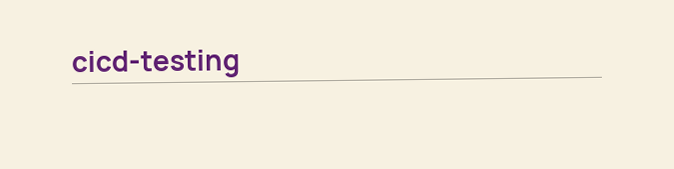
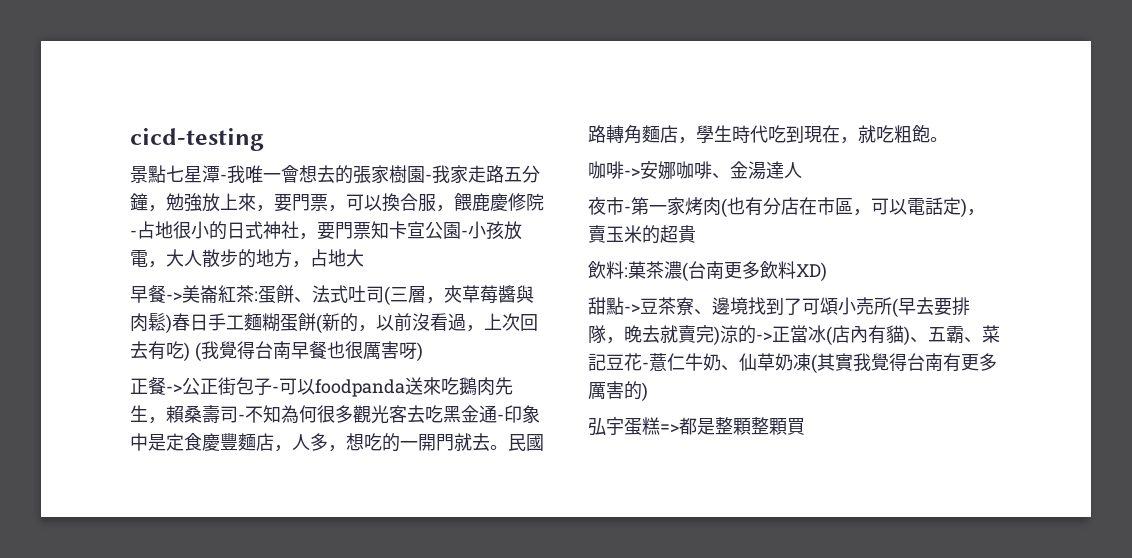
+ 景點七星潭-我唯一會想去的張家樹園-我家走路五分鐘，勉強放上來，要門票，可以換合服，餵鹿慶修院-占地很小的日式神社，要門票知卡宣公園-小孩放電，大人散步的地方，占地大
+ 早餐->美崙紅茶:蛋餅、法式吐司(三層，夾草莓醬與肉鬆)春日手工麵糊蛋餅(新的，以前沒看過，上次回去有吃) (我覺得台南早餐也很厲害呀)
+ 正餐->公正街包子-可以foodpanda送來吃鵝肉先生，賴桑壽司-不知為何很多觀光客去吃黑金通-印象中是定食慶豐麵店，人多，想吃的一開門就去。民國路轉角麵店，學生時代吃到現在，就吃粗飽。
+ 咖啡->安娜咖啡、金湯達人
+ 夜市-第一家烤肉(也有分店在市區，可以電話定)，賣玉米的超貴
+ 飲料:菓茶濃(台南更多飲料XD)
+ 甜點->豆茶寮、邊境找到了可頌小売所(早去要排隊，晚去就賣完)涼的->正當冰(店內有貓)、五霸、菜記豆花-薏仁牛奶、仙草奶凍(其實我覺得台南有更多厲害的)
+ 弘宇蛋糕=>都是整顆整顆買

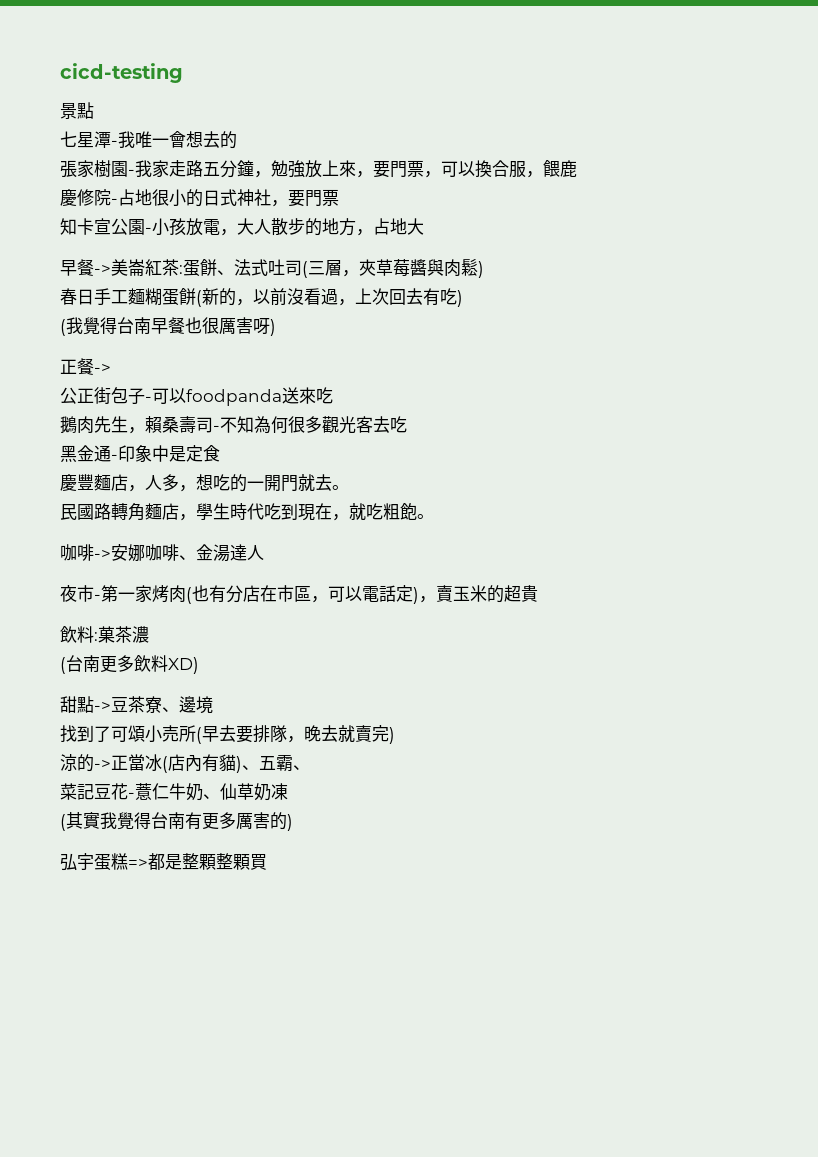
- 景點七星潭-我唯一會想去的張家樹園-我家走路五分鐘，勉強放上來，要門票，可以換合服，餵鹿慶修院-占地很小的日式神社，要門票知卡宣公園-小孩放電，大人散步的地方，占地大
+ 景點
+ 七星潭-我唯一會想去的
+ 張家樹園-我家走路五分鐘，勉強放上來，要門票，可以換合服，餵鹿
+ 慶修院-占地很小的日式神社，要門票
+ 知卡宣公園-小孩放電，大人散步的地方，占地大
- 早餐->美崙紅茶:蛋餅、法式吐司(三層，夾草莓醬與肉鬆)春日手工麵糊蛋餅(新的，以前沒看過，上次回去有吃) (我覺得台南早餐也很厲害呀)
+ 早餐->美崙紅茶:蛋餅、法式吐司(三層，夾草莓醬與肉鬆)
+ 春日手工麵糊蛋餅(新的，以前沒看過，上次回去有吃)
+ (我覺得台南早餐也很厲害呀)
- 正餐->公正街包子-可以foodpanda送來吃鵝肉先生，賴桑壽司-不知為何很多觀光客去吃黑金通-印象中是定食慶豐麵店，人多，想吃的一開門就去。民國路轉角麵店，學生時代吃到現在，就吃粗飽。
+ 正餐->
+ 公正街包子-可以foodpanda送來吃
+ 鵝肉先生，賴桑壽司-不知為何很多觀光客去吃
+ 黑金通-印象中是定食
+ 慶豐麵店，人多，想吃的一開門就去。
+ 民國路轉角麵店，學生時代吃到現在，就吃粗飽。
- 飲料:菓茶濃(台南更多飲料XD)
+ 飲料:菓茶濃
+ (台南更多飲料XD)
- 甜點->豆茶寮、邊境找到了可頌小売所(早去要排隊，晚去就賣完)涼的->正當冰(店內有貓)、五霸、菜記豆花-薏仁牛奶、仙草奶凍(其實我覺得台南有更多厲害的)
+ 甜點->豆茶寮、邊境
+ 找到了可頌小売所(早去要排隊，晚去就賣完)
+ 涼的->正當冰(店內有貓)、五霸、
+ 菜記豆花-薏仁牛奶、仙草奶凍
+ (其實我覺得台南有更多厲害的)

